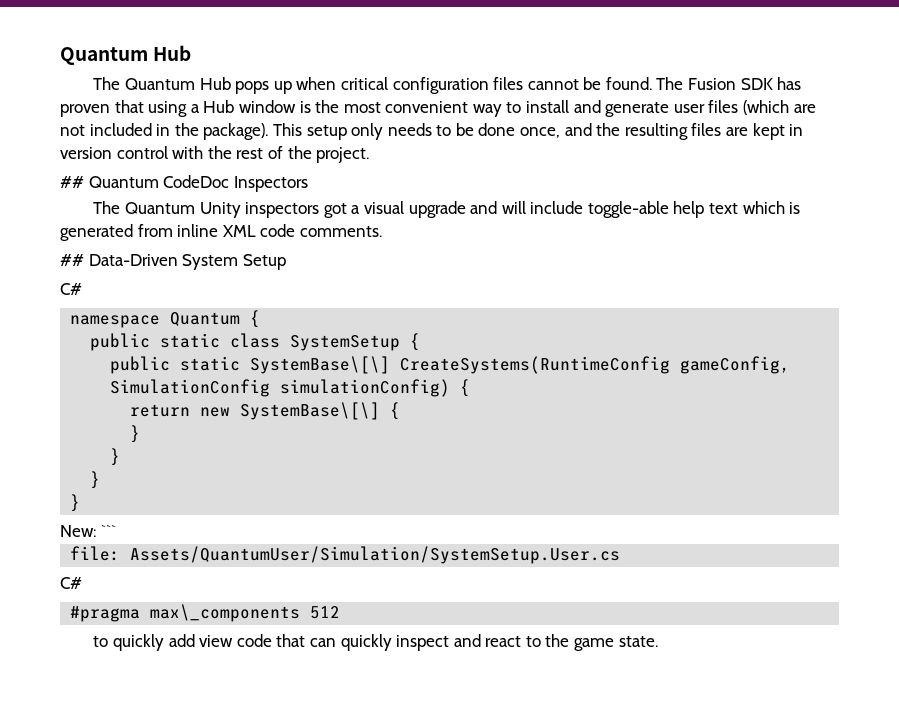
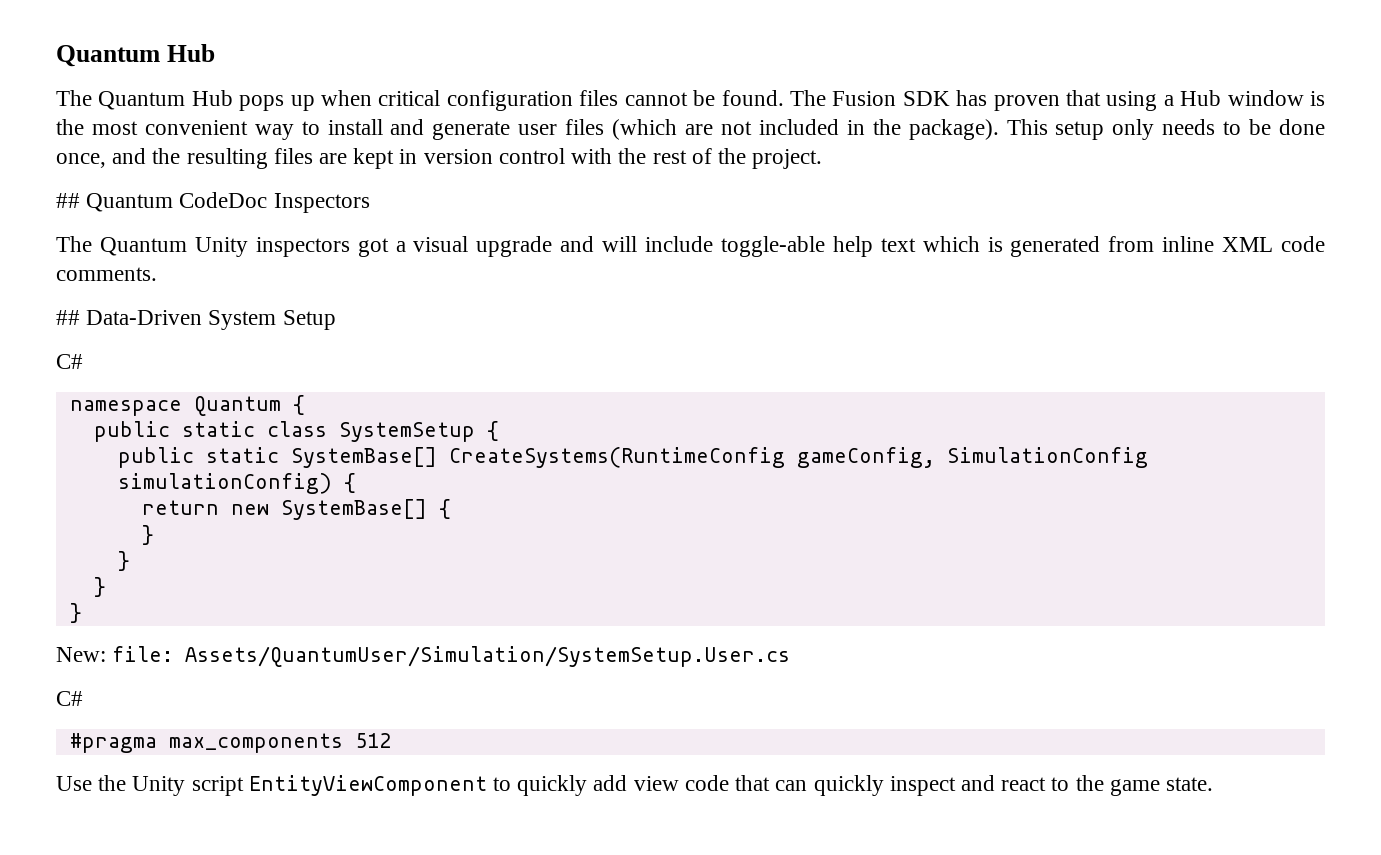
- public static SystemBase\[\] CreateSystems(RuntimeConfig gameConfig, SimulationConfig simulationConfig) {
+ public static SystemBase[] CreateSystems(RuntimeConfig gameConfig, SimulationConfig simulationConfig) {
- return new SystemBase\[\] {
+ return new SystemBase[] {
- New: ```
- file: Assets/QuantumUser/Simulation/SystemSetup.User.cs
+ New: file: Assets/QuantumUser/Simulation/SystemSetup.User.cs
- #pragma max\_components 512
+ #pragma max_components 512
- to quickly add view code that can quickly inspect and react to the game state.
+ Use the Unity script EntityViewComponent to quickly add view code that can quickly inspect and react to the game state.

